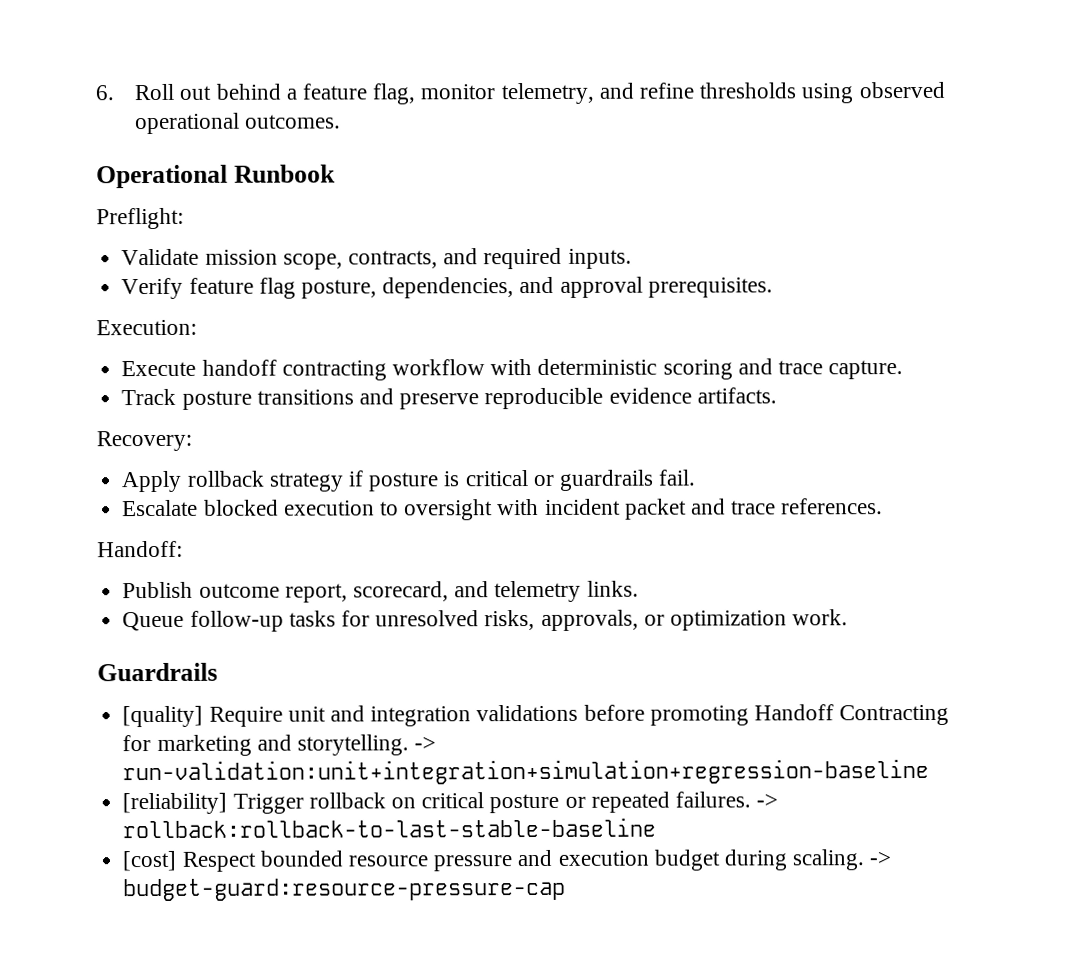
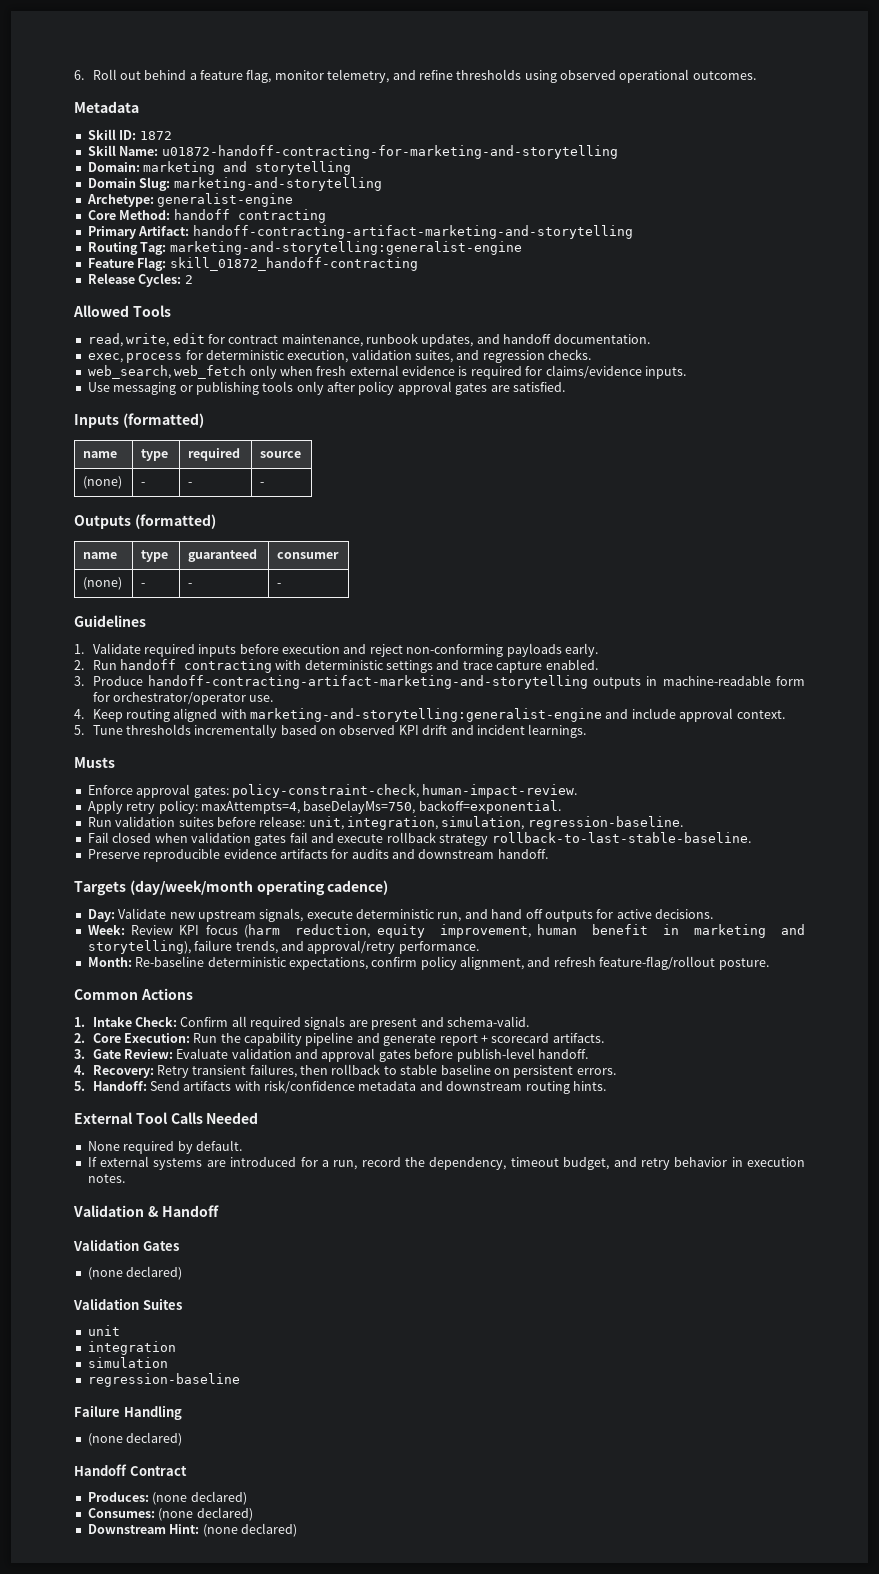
- Operational Runbook
- Preflight:
- Validate mission scope, contracts, and required inputs.
- Verify feature flag posture, dependencies, and approval prerequisites.
- Execution:
- Execute handoff contracting workflow with deterministic scoring and trace capture.
- Track posture transitions and preserve reproducible evidence artifacts.
- Recovery:
- Apply rollback strategy if posture is critical or guardrails fail.
- Escalate blocked execution to oversight with incident packet and trace references.
- Handoff:
- Publish outcome report, scorecard, and telemetry links.
- Queue follow-up tasks for unresolved risks, approvals, or optimization work.
- Guardrails
- [quality] Require unit and integration validations before promoting Handoff Contracting for marketing and storytelling. -> run-validation:unit+integration+simulation+regression-baseline
- [reliability] Trigger rollback on critical posture or repeated failures. -> rollback:rollback-to-last-stable-baseline
- [cost] Respect bounded resource pressure and execution budget during scaling. -> budget-guard:resource-pressure-cap
+ Metadata
+ Skill ID: 1872
+ Skill Name: u01872-handoff-contracting-for-marketing-and-storytelling
+ Domain: marketing and storytelling
+ Domain Slug: marketing-and-storytelling
+ Archetype: generalist-engine
+ Core Method: handoff contracting
+ Primary Artifact: handoff-contracting-artifact-marketing-and-storytelling
+ Routing Tag: marketing-and-storytelling:generalist-engine
+ Feature Flag: skill_01872_handoff-contracting
+ Release Cycles: 2
+ Allowed Tools
+ read, write, edit for contract maintenance, runbook updates, and handoff documentation.
+ exec, process for deterministic execution, validation suites, and regression checks.
+ web_search, web_fetch only when fresh external evidence is required for claims/evidence inputs.
+ Use messaging or publishing tools only after policy approval gates are satisfied.
+ Inputs (formatted)
+ name | type | required | source
+ (none) | - | - | -
+ Outputs (formatted)
+ name | type | guaranteed | consumer
+ (none) | - | - | -
+ Guidelines
+ 1. Validate required inputs before execution and reject non-conforming payloads early.
+ 2. Run handoff contracting with deterministic settings and trace capture enabled.
+ 3. Produce handoff-contracting-artifact-marketing-and-storytelling outputs in machine-readable form for orchestrator/operator use.
+ 4. Keep routing aligned with marketing-and-storytelling:generalist-engine and include approval context.
+ 5. Tune thresholds incrementally based on observed KPI drift and incident learnings.
+ Musts
+ Enforce approval gates: policy-constraint-check, human-impact-review.
+ Apply retry policy: maxAttempts=4, baseDelayMs=750, backoff=exponential.
+ Run validation suites before release: unit, integration, simulation, regression-baseline.
+ Fail closed when validation gates fail and execute rollback strategy rollback-to-last-stable-baseline.
+ Preserve reproducible evidence artifacts for audits and downstream handoff.
+ Targets (day/week/month operating cadence)
+ Day: Validate new upstream signals, execute deterministic run, and hand off outputs for active decisions.
+ Week: Review KPI focus (harm reduction, equity improvement, human benefit in marketing and storytelling), failure trends, and approval/retry performance.
+ Month: Re-baseline deterministic expectations, confirm policy alignment, and refresh feature-flag/rollout posture.
+ Common Actions
+ 1. Intake Check: Confirm all required signals are present and schema-valid.
+ 2. Core Execution: Run the capability pipeline and generate report + scorecard artifacts.
+ 3. Gate Review: Evaluate validation and approval gates before publish-level handoff.
+ 4. Recovery: Retry transient failures, then rollback to stable baseline on persistent errors.
+ 5. Handoff: Send artifacts with risk/confidence metadata and downstream routing hints.
+ External Tool Calls Needed
+ None required by default.
+ If external systems are introduced for a run, record the dependency, timeout budget, and retry behavior in execution notes.
+ Validation & Handoff
+ Validation Gates
+ (none declared)
+ Validation Suites
+ unit
+ integration
+ simulation
+ regression-baseline
+ Failure Handling
+ (none declared)
+ Handoff Contract
+ Produces: (none declared)
+ Consumes: (none declared)
+ Downstream Hint: (none declared)

